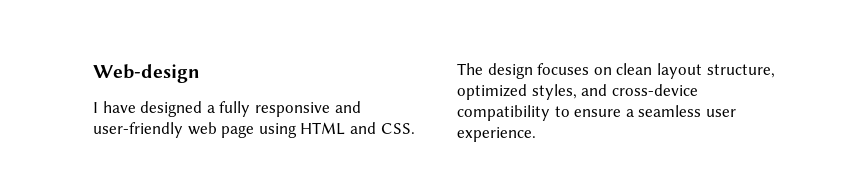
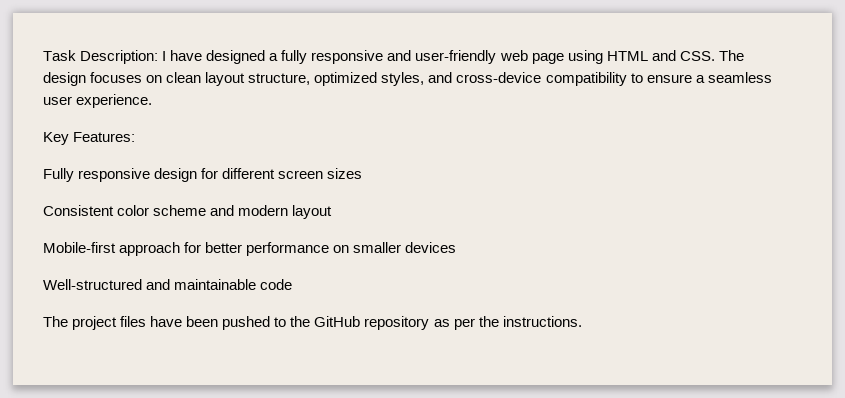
- Web-design
- I have designed a fully responsive and user-friendly web page using HTML and CSS. The design focuses on clean layout structure, optimized styles, and cross-device compatibility to ensure a seamless user experience.
+ Task Description: I have designed a fully responsive and user-friendly web page using HTML and CSS. The design focuses on clean layout structure, optimized styles, and cross-device compatibility to ensure a seamless user experience.
+ Key Features:
+ Fully responsive design for different screen sizes
+ Consistent color scheme and modern layout
+ Mobile-first approach for better performance on smaller devices
+ Well-structured and maintainable code
+ The project files have been pushed to the GitHub repository as per the instructions.

